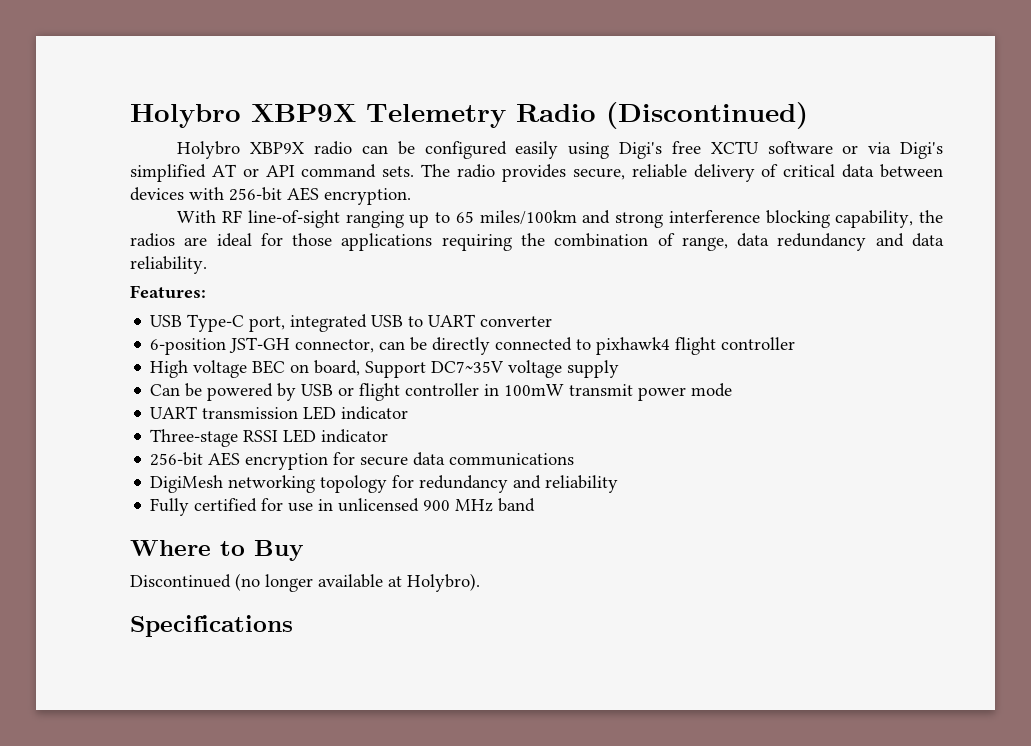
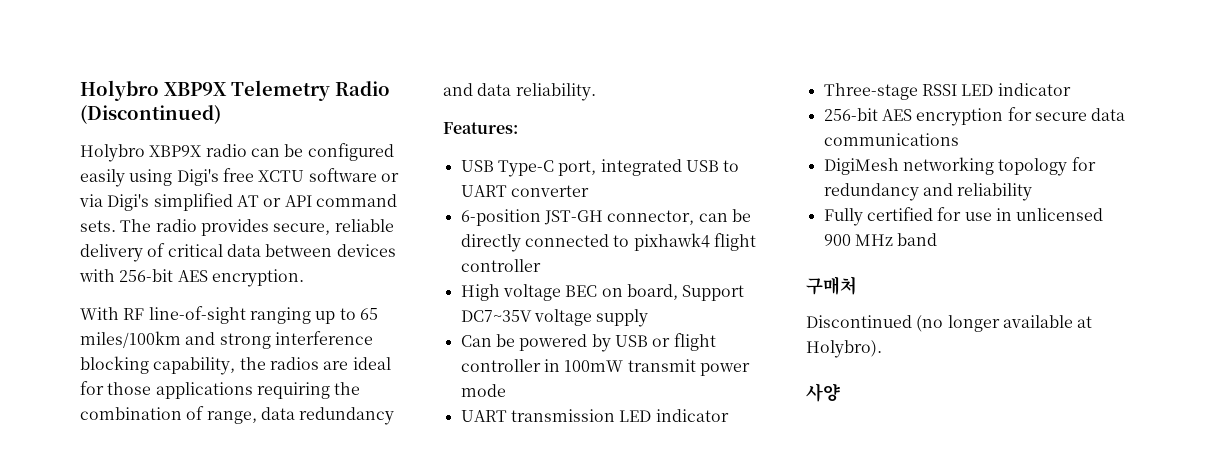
- Where to Buy
+ 구매처
- Specifications
+ 사양

